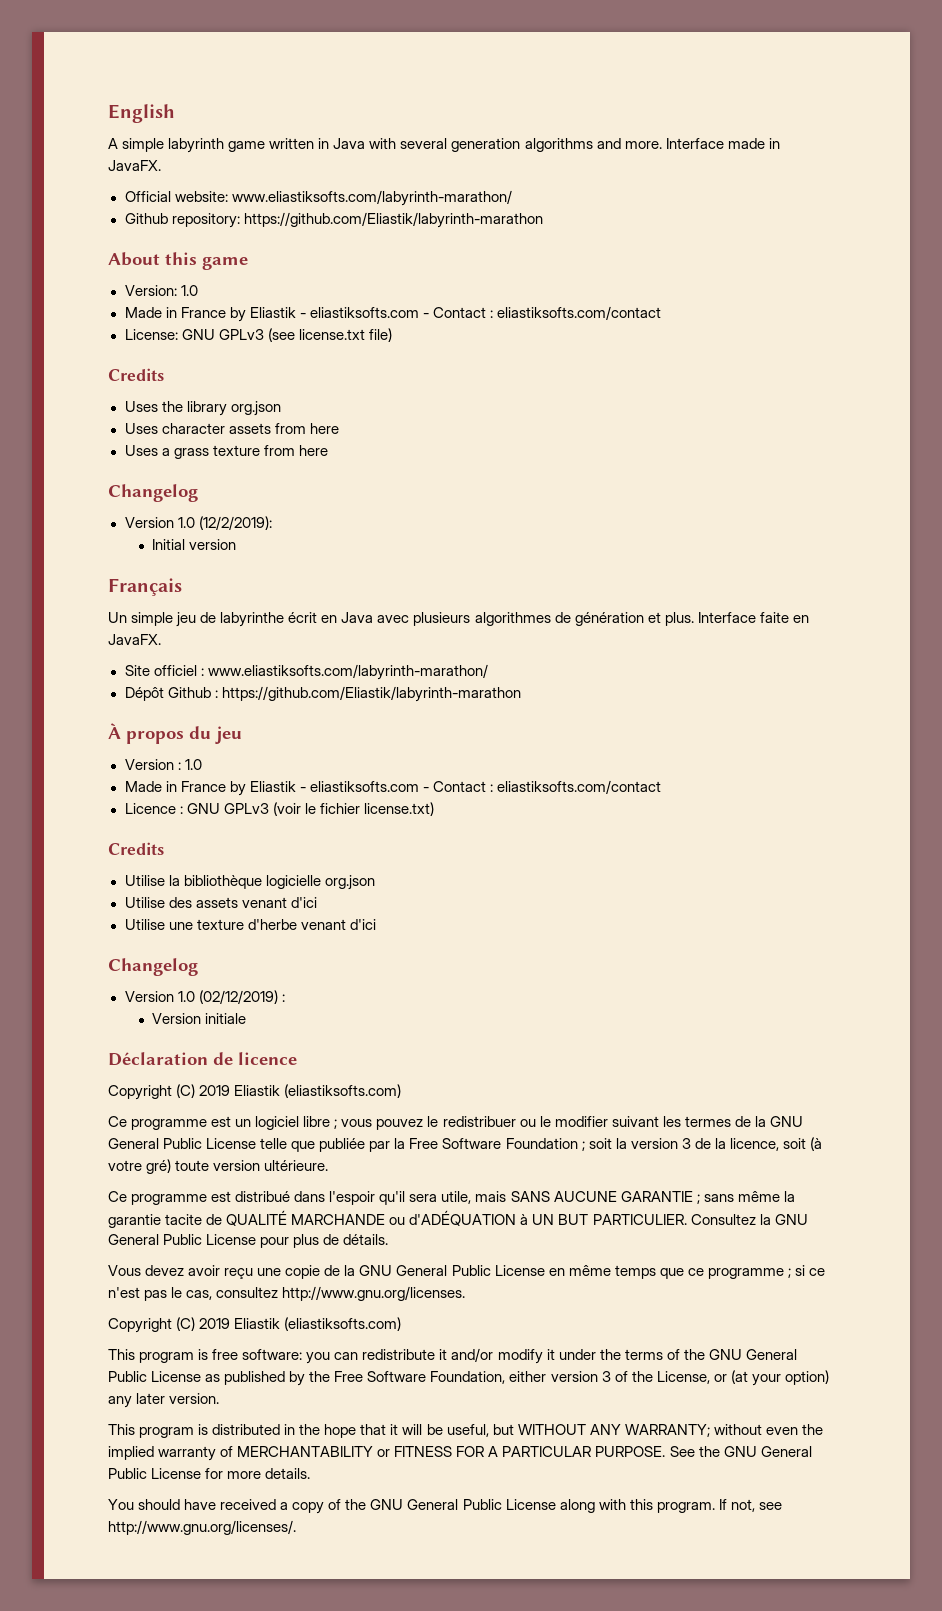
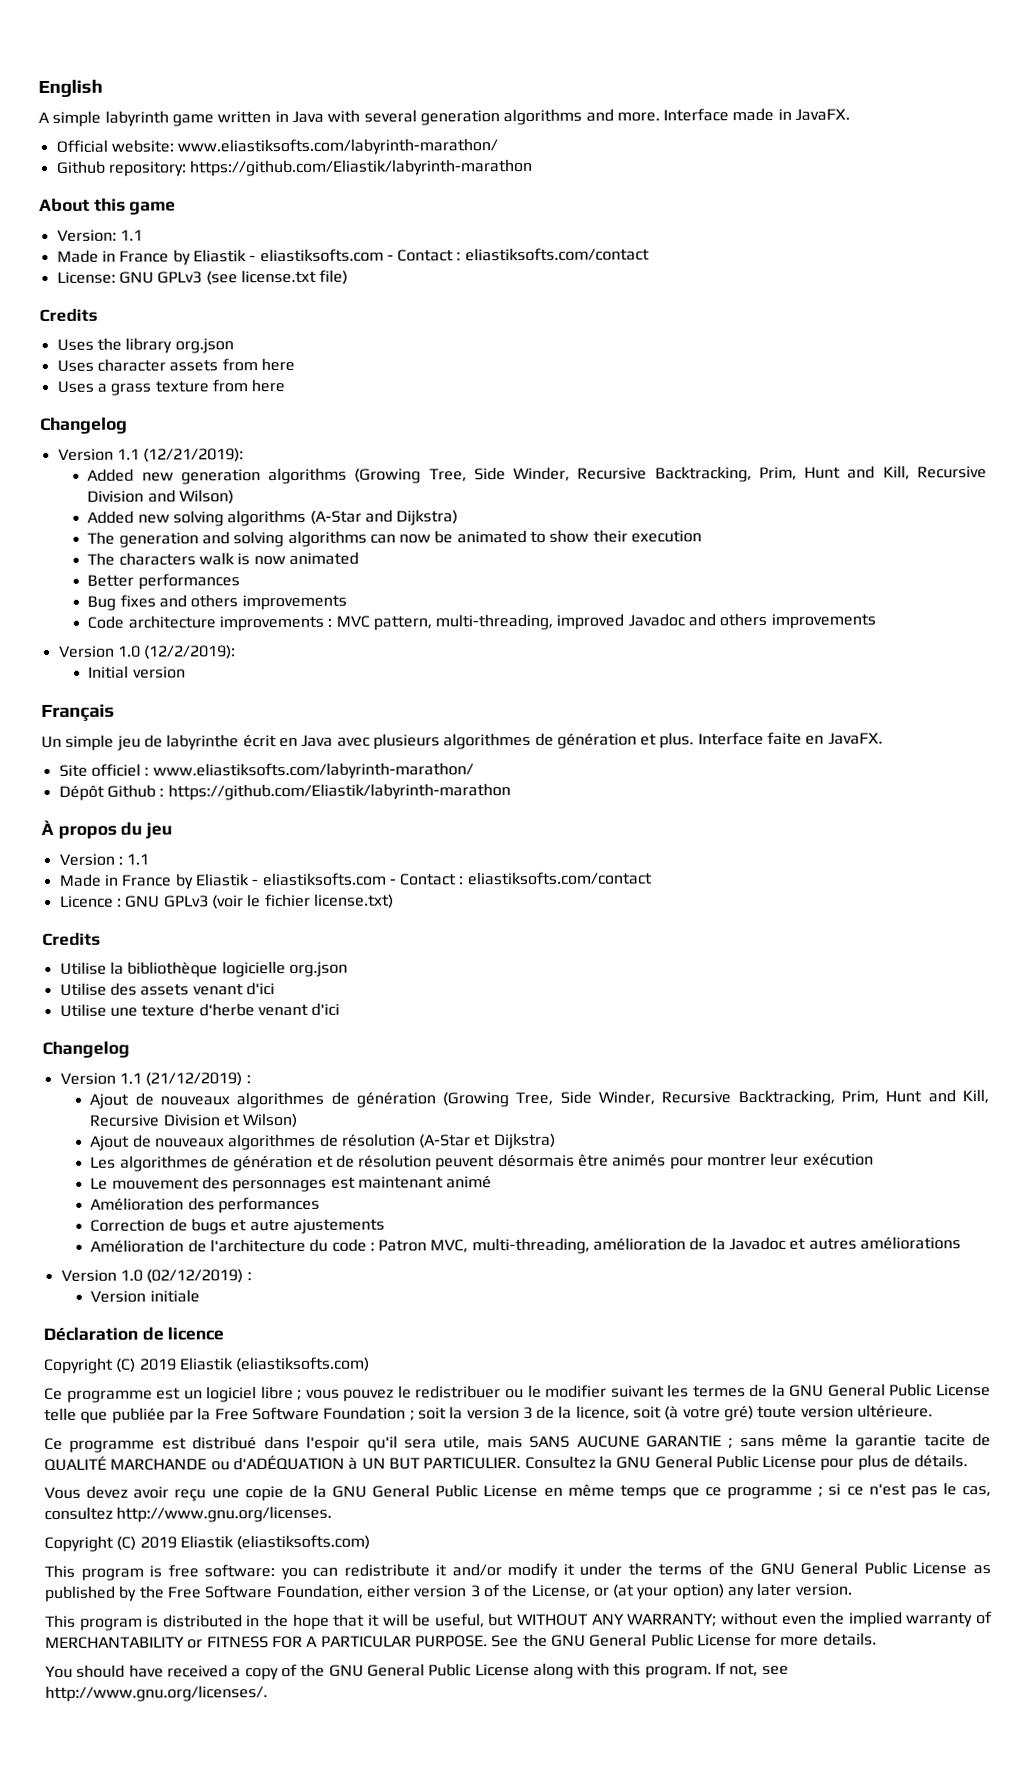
- Version: 1.0
+ Version: 1.1
+ Version 1.1 (12/21/2019):
+ Added new generation algorithms (Growing Tree, Side Winder, Recursive Backtracking, Prim, Hunt and Kill, Recursive Division and Wilson)
+ Added new solving algorithms (A-Star and Dijkstra)
+ The generation and solving algorithms can now be animated to show their execution
+ The characters walk is now animated
+ Better performances
+ Bug fixes and others improvements
+ Code architecture improvements : MVC pattern, multi-threading, improved Javadoc and others improvements
- Version : 1.0
+ Version : 1.1
+ Version 1.1 (21/12/2019) :
+ Ajout de nouveaux algorithmes de génération (Growing Tree, Side Winder, Recursive Backtracking, Prim, Hunt and Kill, Recursive Division et Wilson)
+ Ajout de nouveaux algorithmes de résolution (A-Star et Dijkstra)
+ Les algorithmes de génération et de résolution peuvent désormais être animés pour montrer leur exécution
+ Le mouvement des personnages est maintenant animé
+ Amélioration des performances
+ Correction de bugs et autre ajustements
+ Amélioration de l'architecture du code : Patron MVC, multi-threading, amélioration de la Javadoc et autres améliorations

